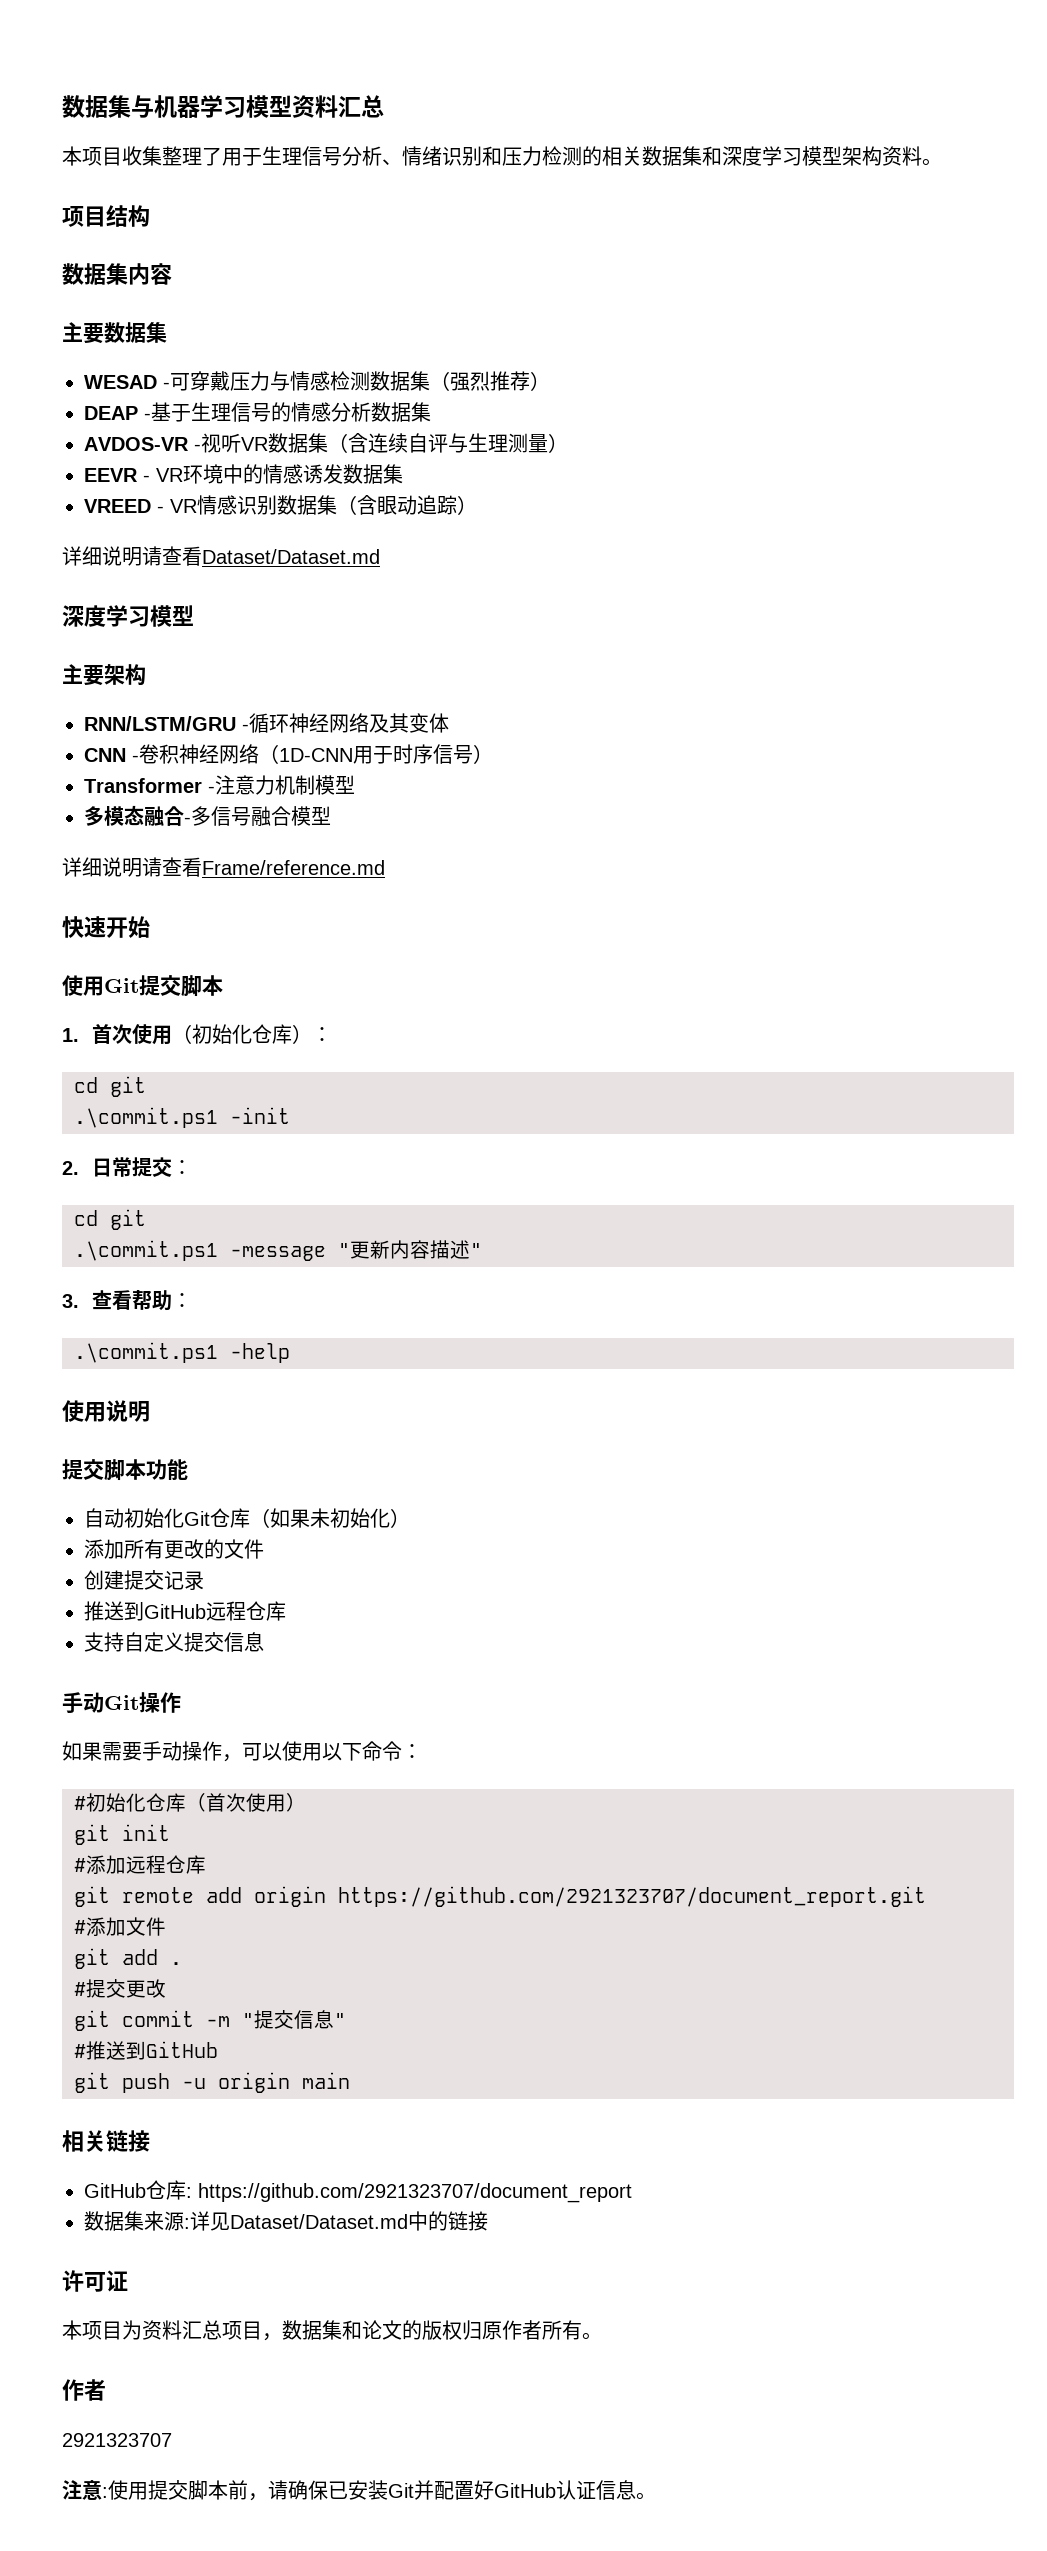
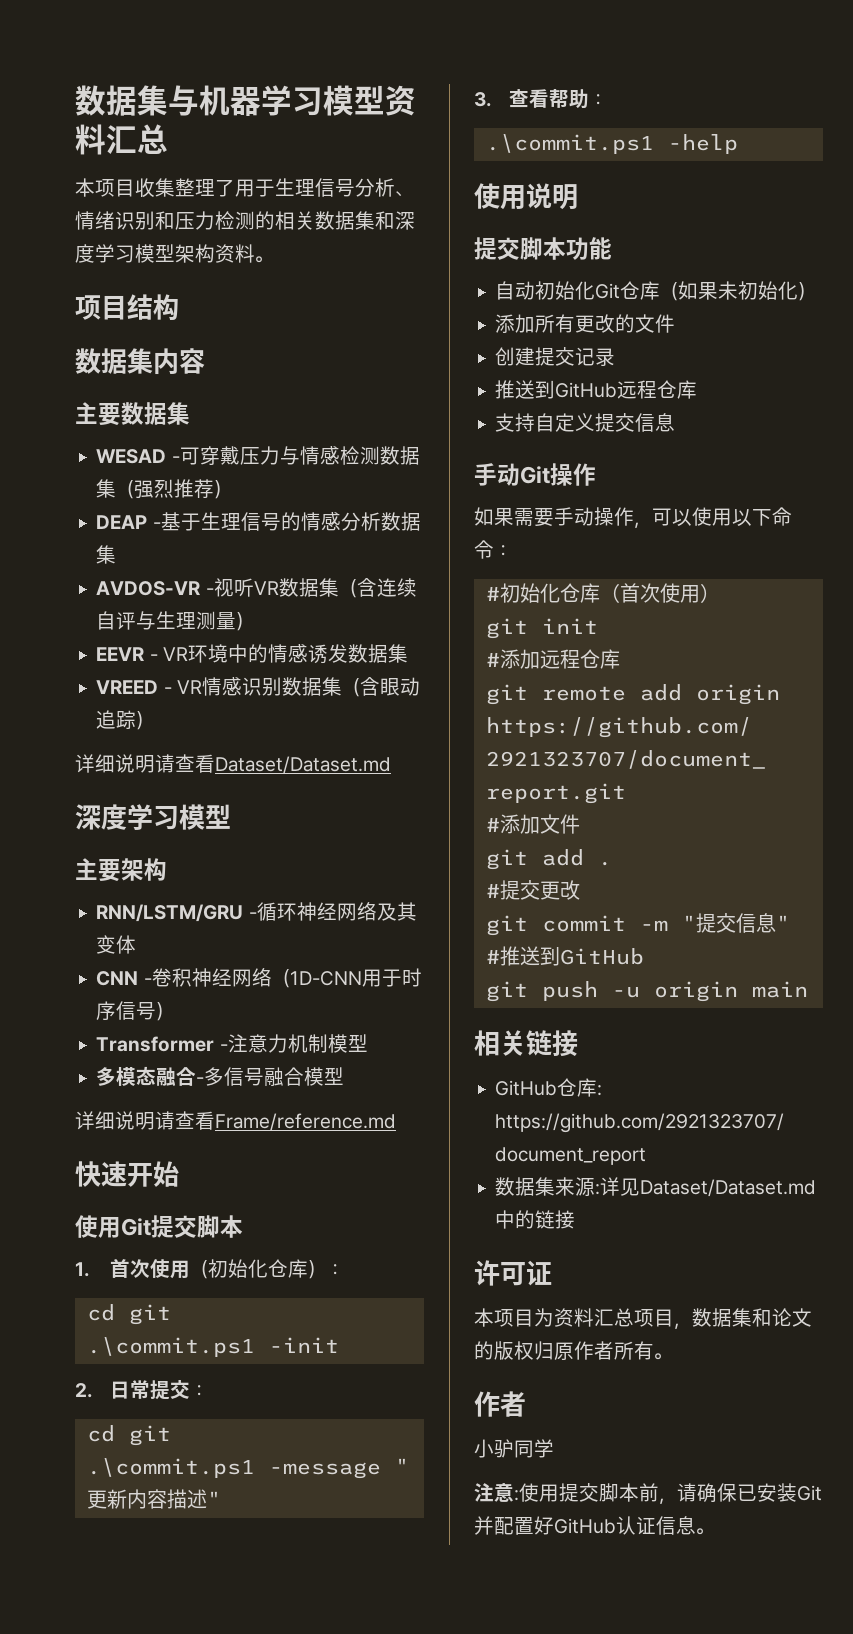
- 2921323707
+ 小驴同学

